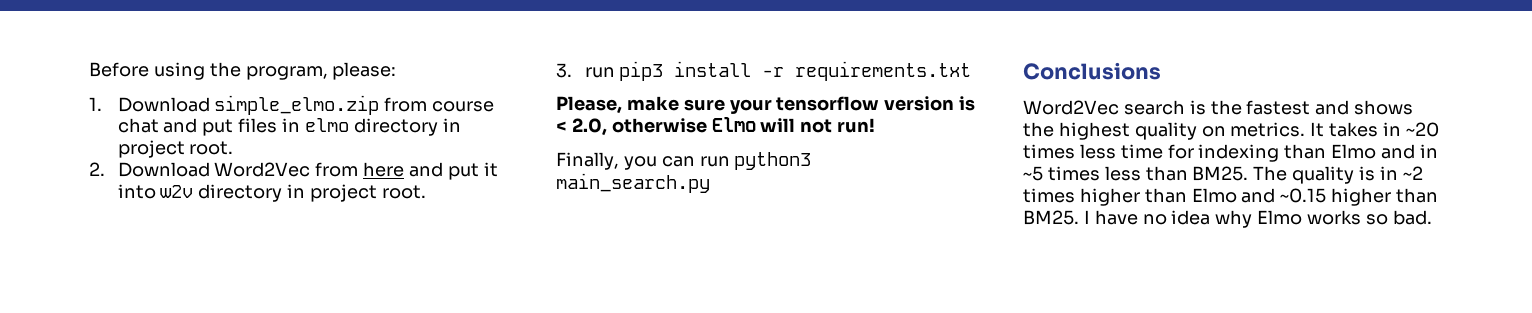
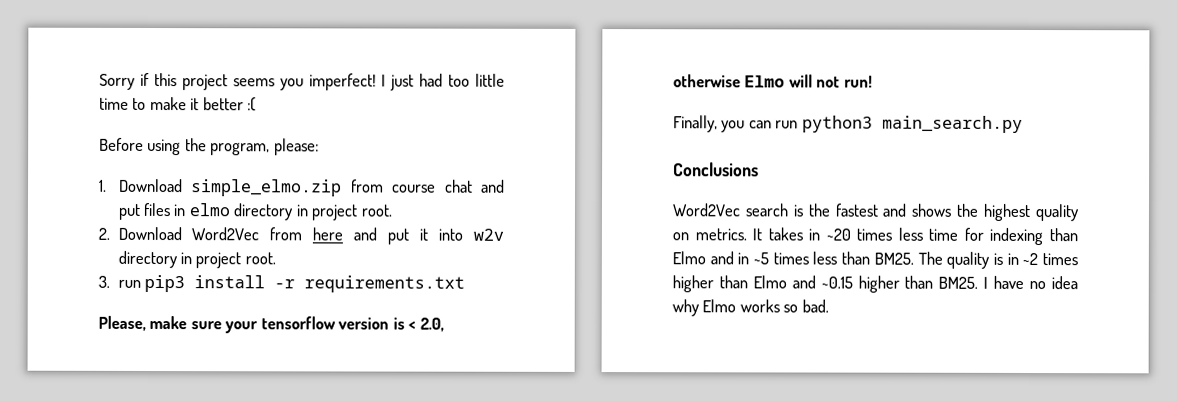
+ Sorry if this project seems you imperfect! I just had too little time to make it better :(

